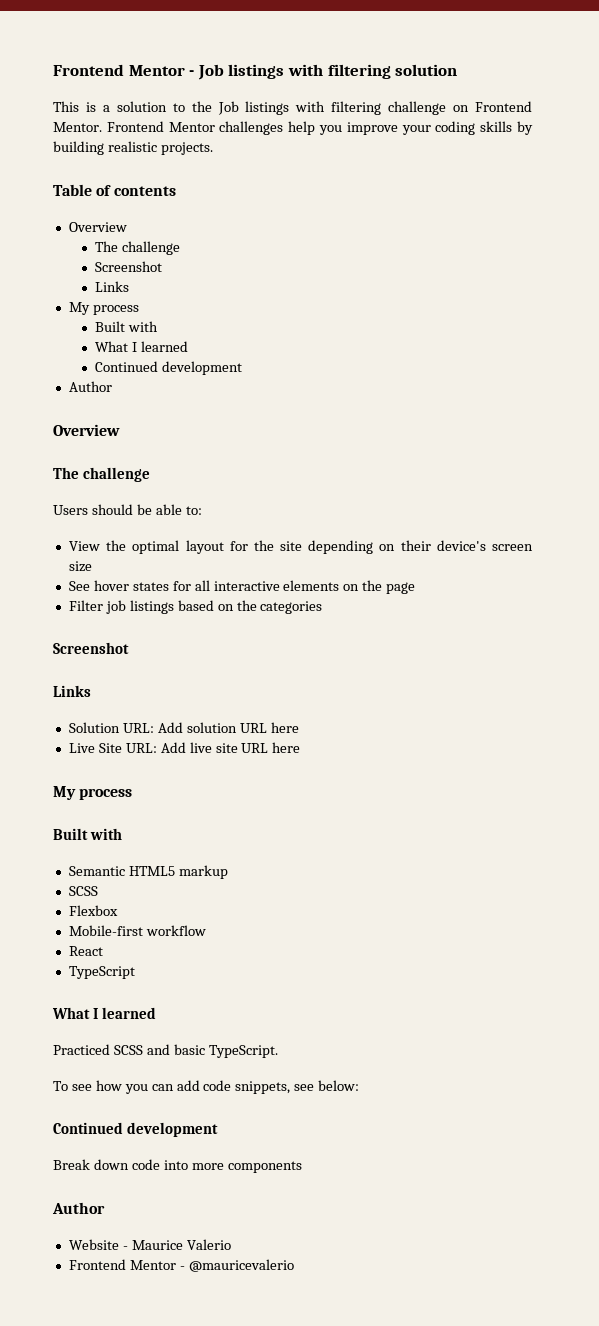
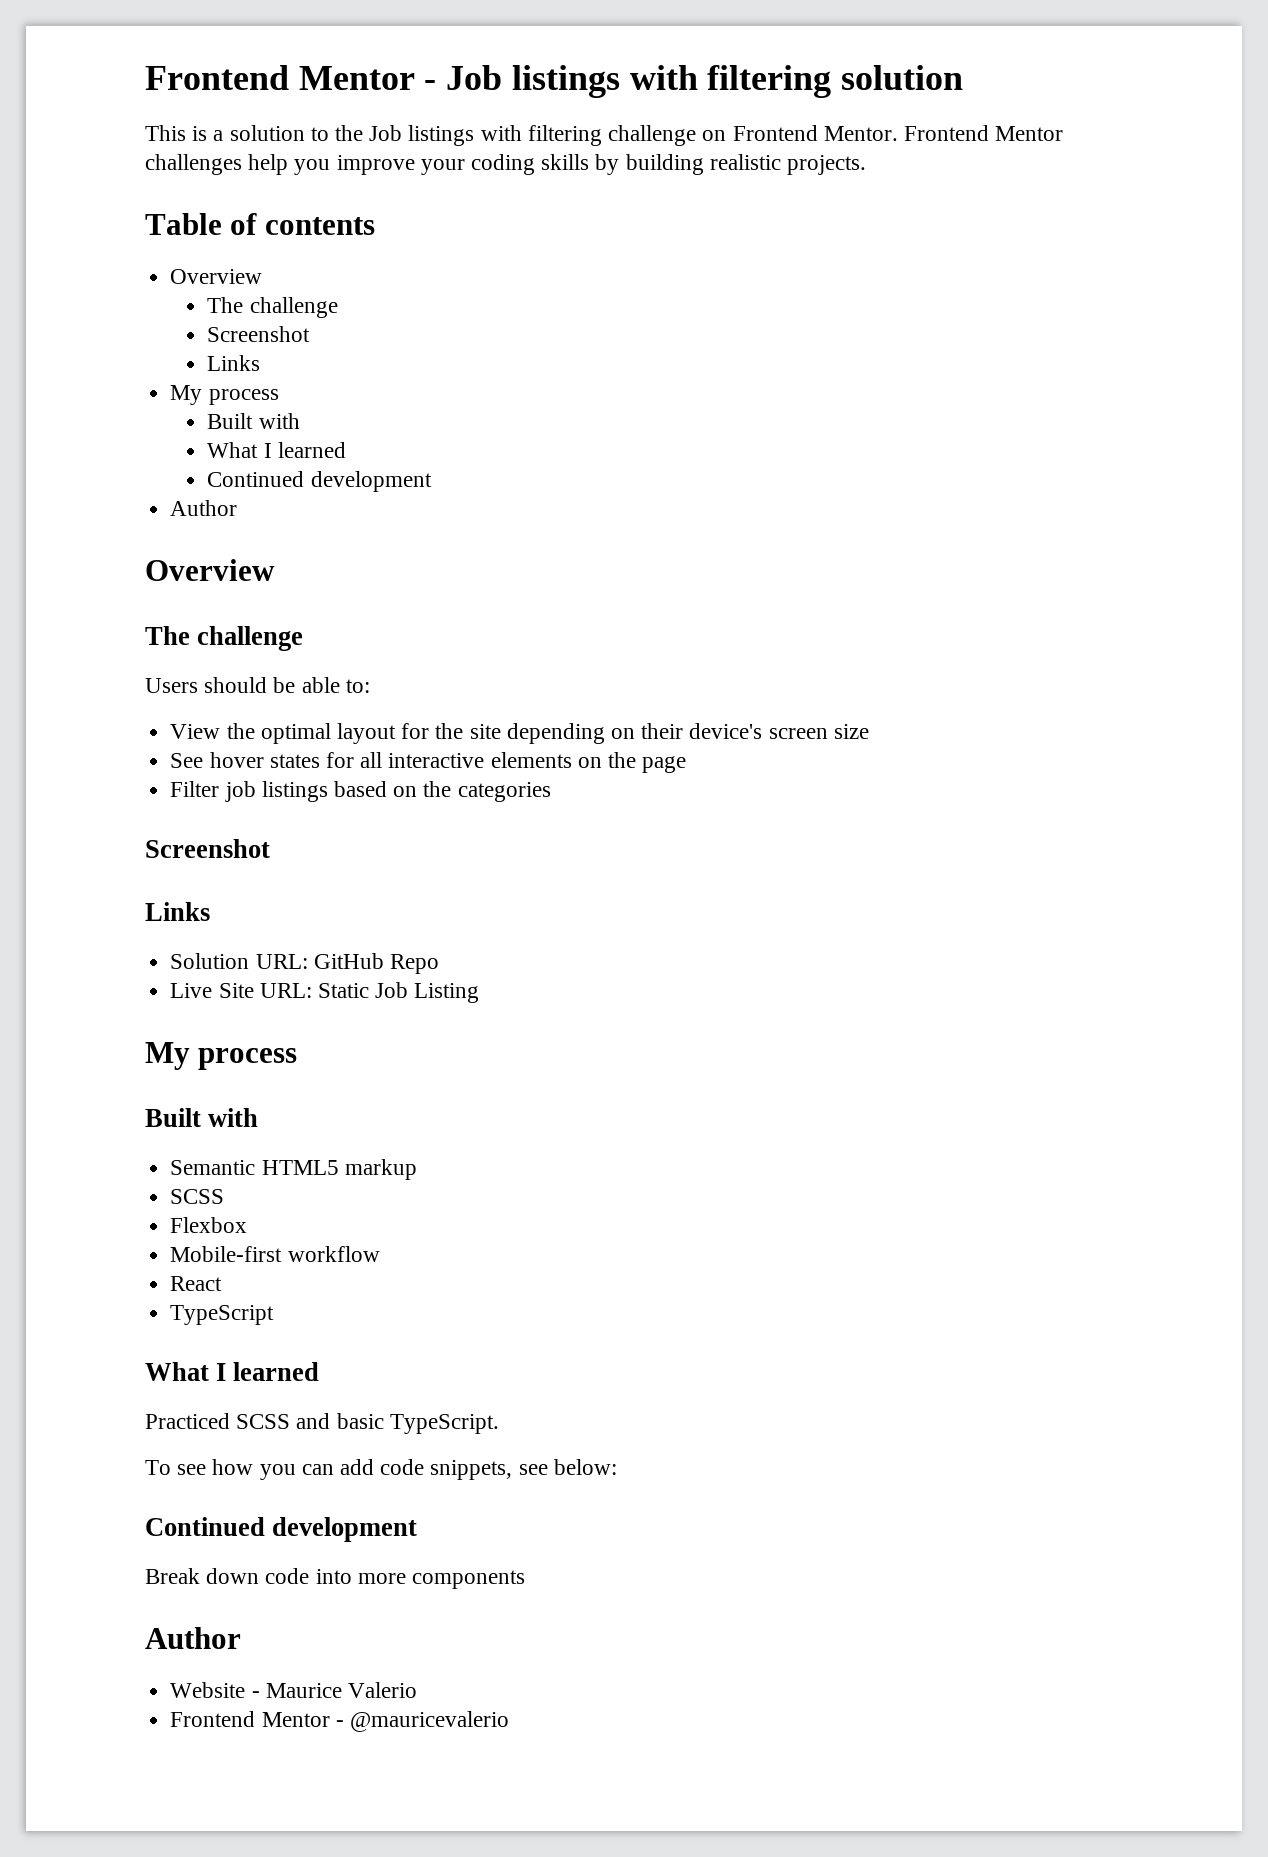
- Solution URL: Add solution URL here
+ Solution URL: GitHub Repo
- Live Site URL: Add live site URL here
+ Live Site URL: Static Job Listing

